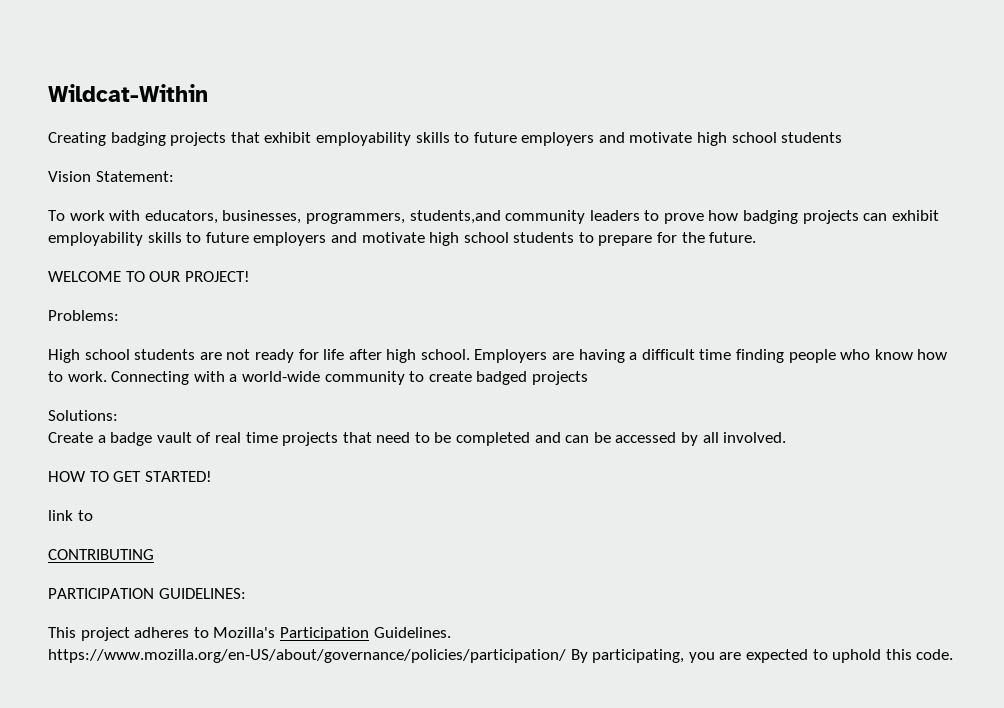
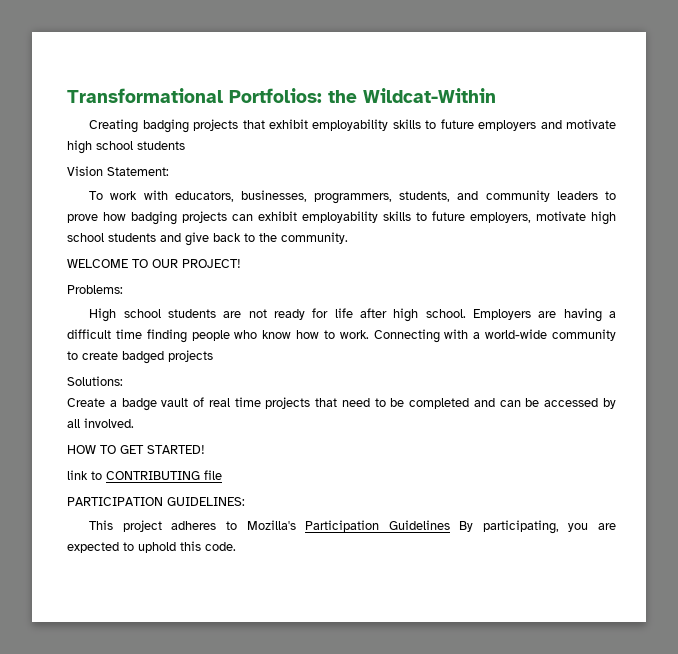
- Wildcat-Within
+ Transformational Portfolios: the Wildcat-Within
- To work with educators, businesses, programmers, students,and community leaders to prove how badging projects can exhibit employability skills to future employers and motivate high school students to prepare for the future.
+ To work with educators, businesses, programmers, students, and community leaders to prove how badging projects can exhibit employability skills to future employers, motivate high school students and give back to the community.
- link to
- CONTRIBUTING
+ link to CONTRIBUTING file
- This project adheres to Mozilla's Participation Guidelines. https://www.mozilla.org/en-US/about/governance/policies/participation/ By participating, you are expected to uphold this code.
+ This project adheres to Mozilla's Participation Guidelines By participating, you are expected to uphold this code.

